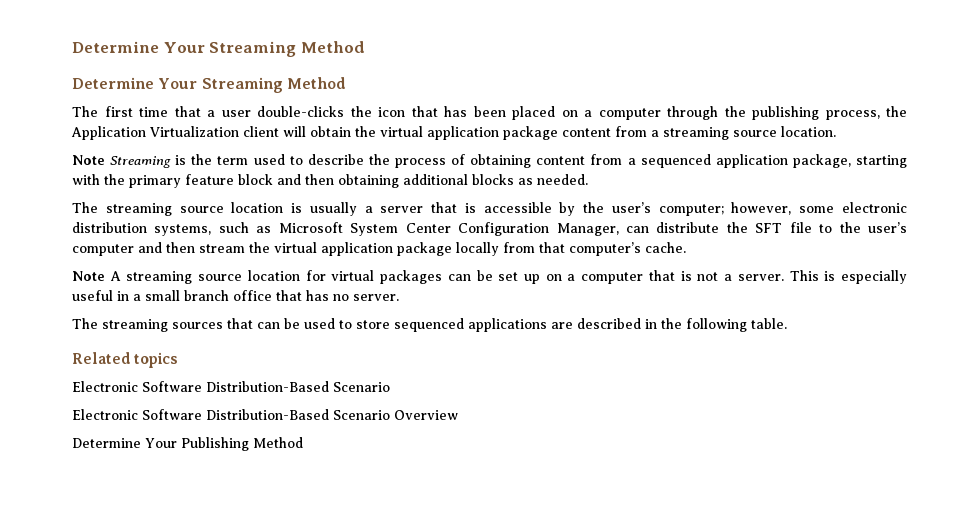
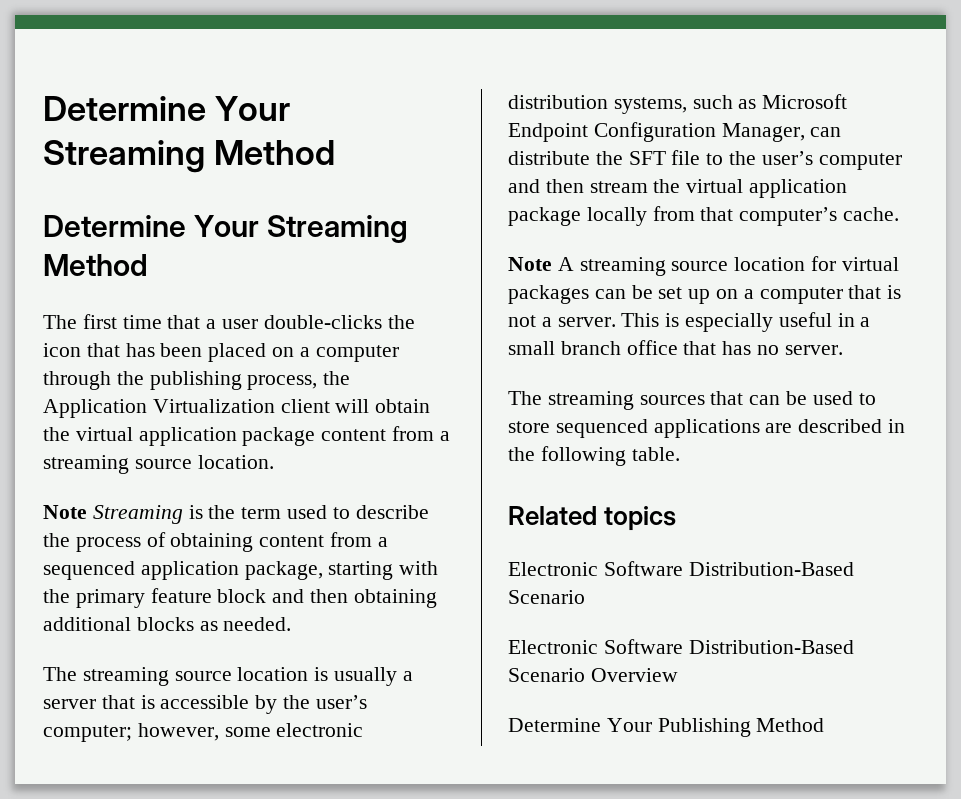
- The streaming source location is usually a server that is accessible by the user’s computer; however, some electronic distribution systems, such as Microsoft System Center Configuration Manager, can distribute the SFT file to the user’s computer and then stream the virtual application package locally from that computer’s cache.
+ The streaming source location is usually a server that is accessible by the user’s computer; however, some electronic distribution systems, such as Microsoft Endpoint Configuration Manager, can distribute the SFT file to the user’s computer and then stream the virtual application package locally from that computer’s cache.

